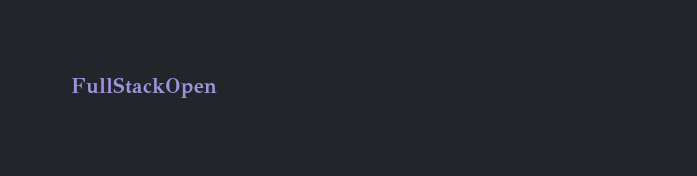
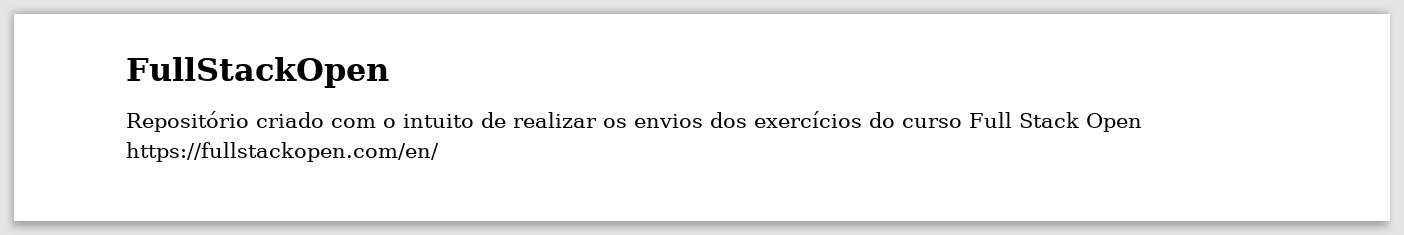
+ Repositório criado com o intuito de realizar os envios dos exercícios do curso Full Stack Open https://fullstackopen.com/en/

